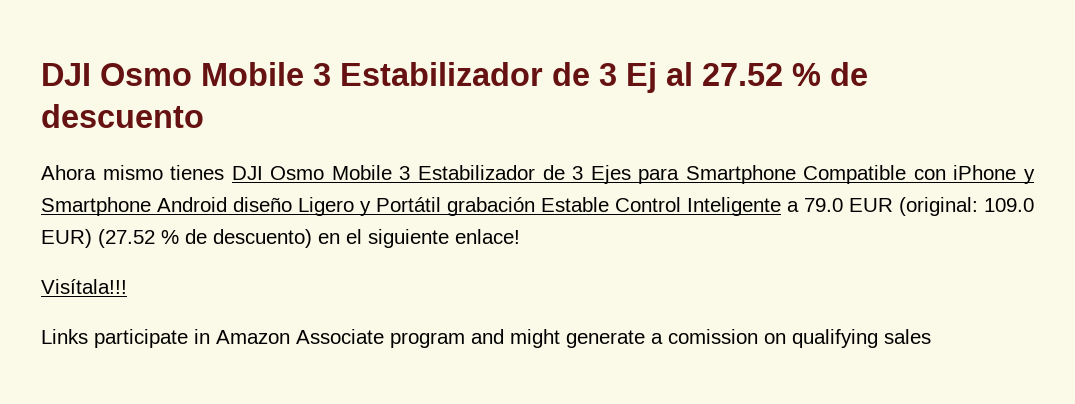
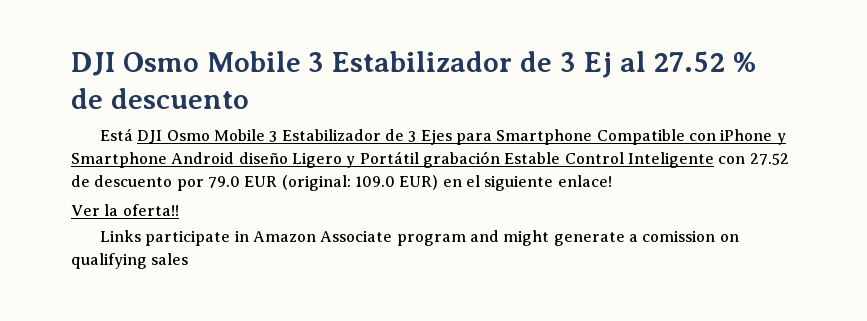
- Ahora mismo tienes DJI Osmo Mobile 3 Estabilizador de 3 Ejes para Smartphone Compatible con iPhone y Smartphone Android diseño Ligero y Portátil grabación Estable Control Inteligente a 79.0 EUR (original: 109.0 EUR) (27.52 % de descuento) en el siguiente enlace!
+ Está DJI Osmo Mobile 3 Estabilizador de 3 Ejes para Smartphone Compatible con iPhone y Smartphone Android diseño Ligero y Portátil grabación Estable Control Inteligente con 27.52 de descuento por 79.0 EUR (original: 109.0 EUR) en el siguiente enlace!
- Visítala!!!
+ Ver la oferta!!

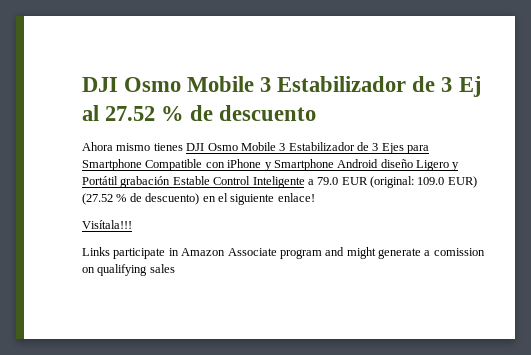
- Está DJI Osmo Mobile 3 Estabilizador de 3 Ejes para Smartphone Compatible con iPhone y Smartphone Android diseño Ligero y Portátil grabación Estable Control Inteligente con 27.52 de descuento por 79.0 EUR (original: 109.0 EUR) en el siguiente enlace!
+ Ahora mismo tienes DJI Osmo Mobile 3 Estabilizador de 3 Ejes para Smartphone Compatible con iPhone y Smartphone Android diseño Ligero y Portátil grabación Estable Control Inteligente a 79.0 EUR (original: 109.0 EUR) (27.52 % de descuento) en el siguiente enlace!
- Ver la oferta!!
+ Visítala!!!

